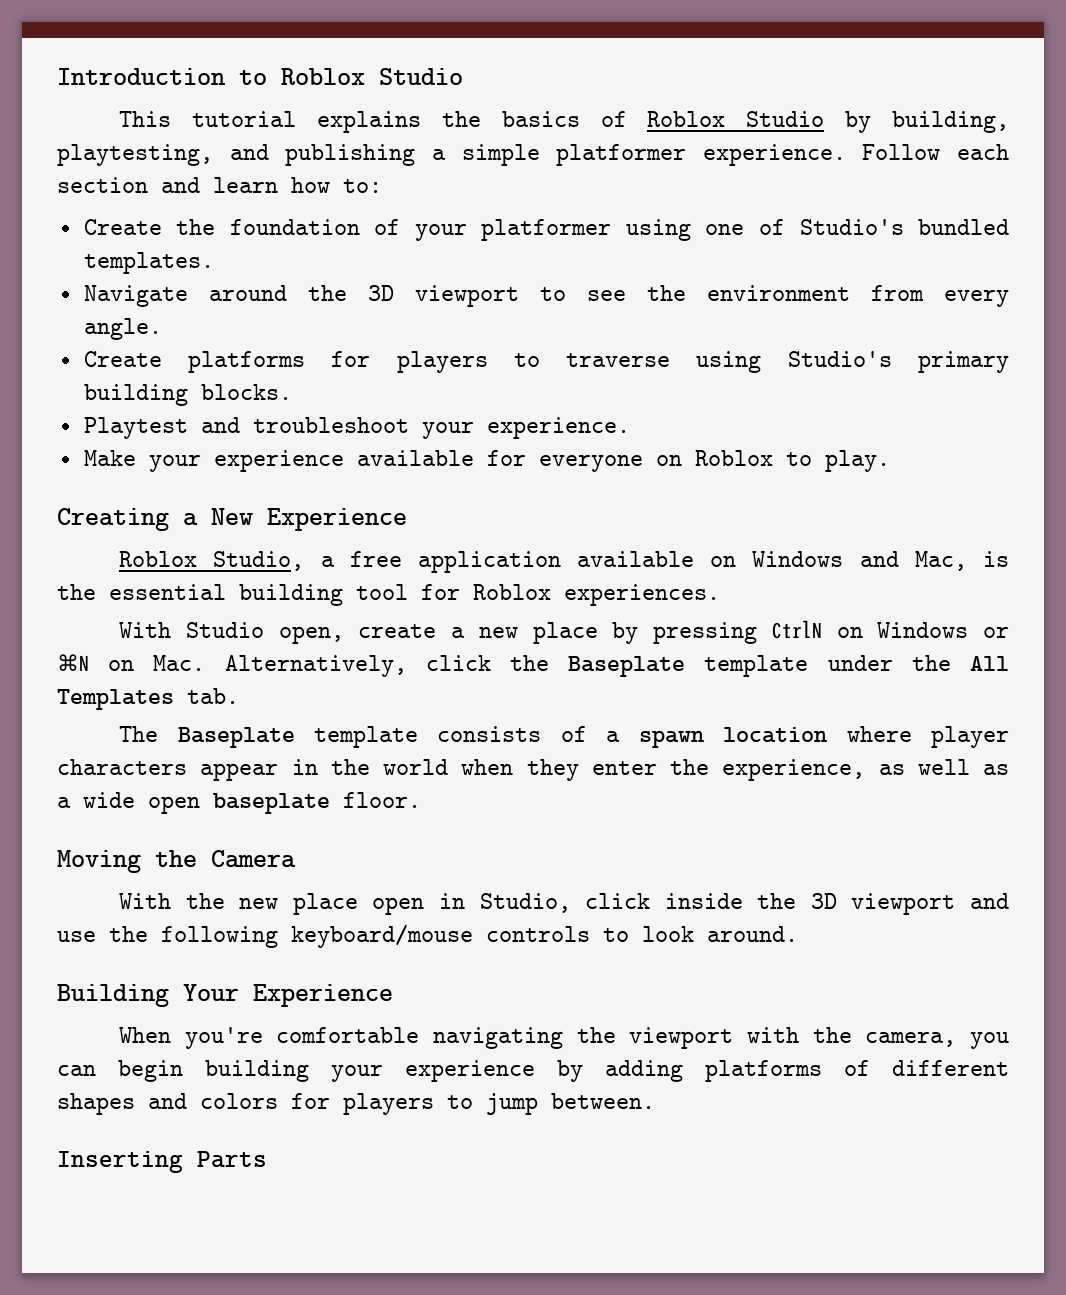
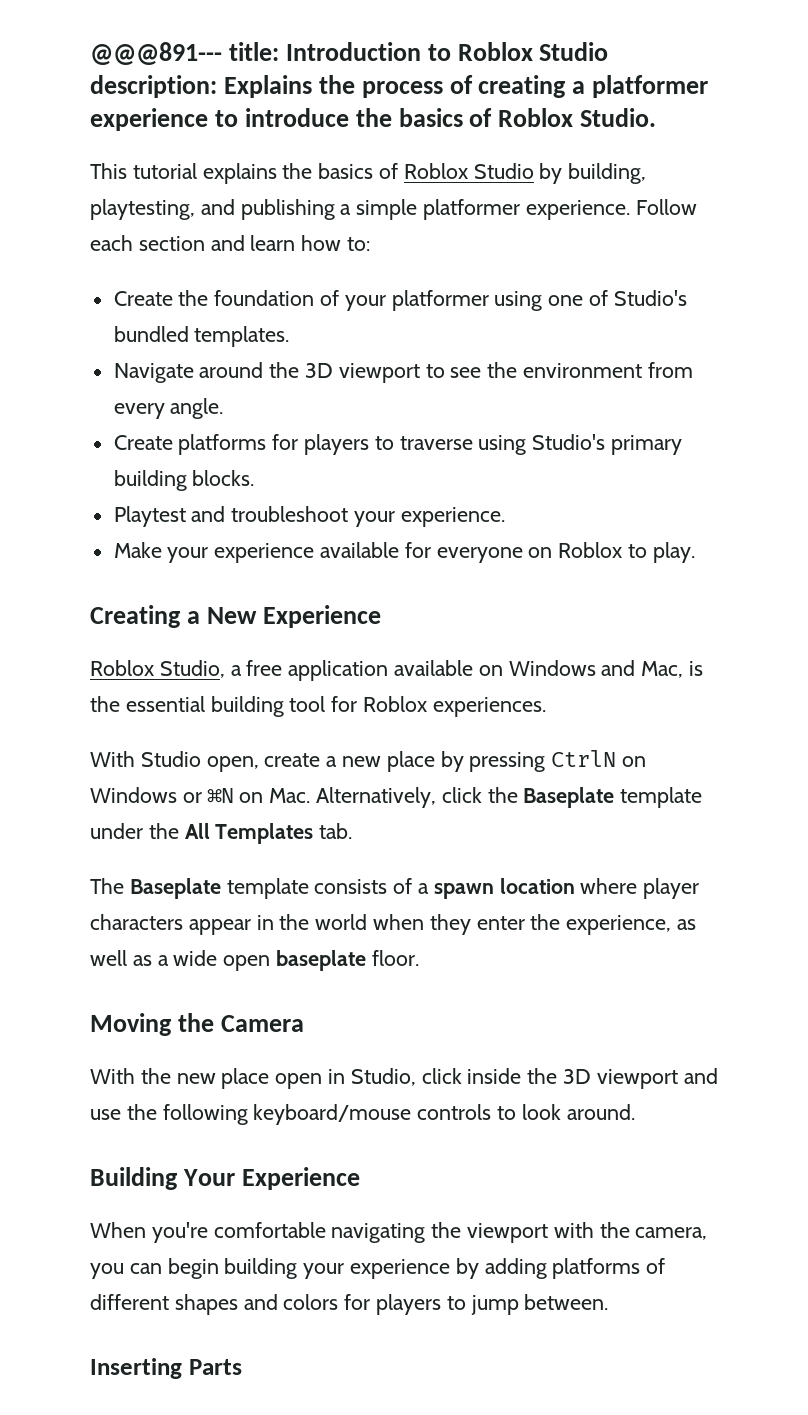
- Introduction to Roblox Studio
+ @@@891--- title: Introduction to Roblox Studio description: Explains the process of creating a platformer experience to introduce the basics of Roblox Studio.

